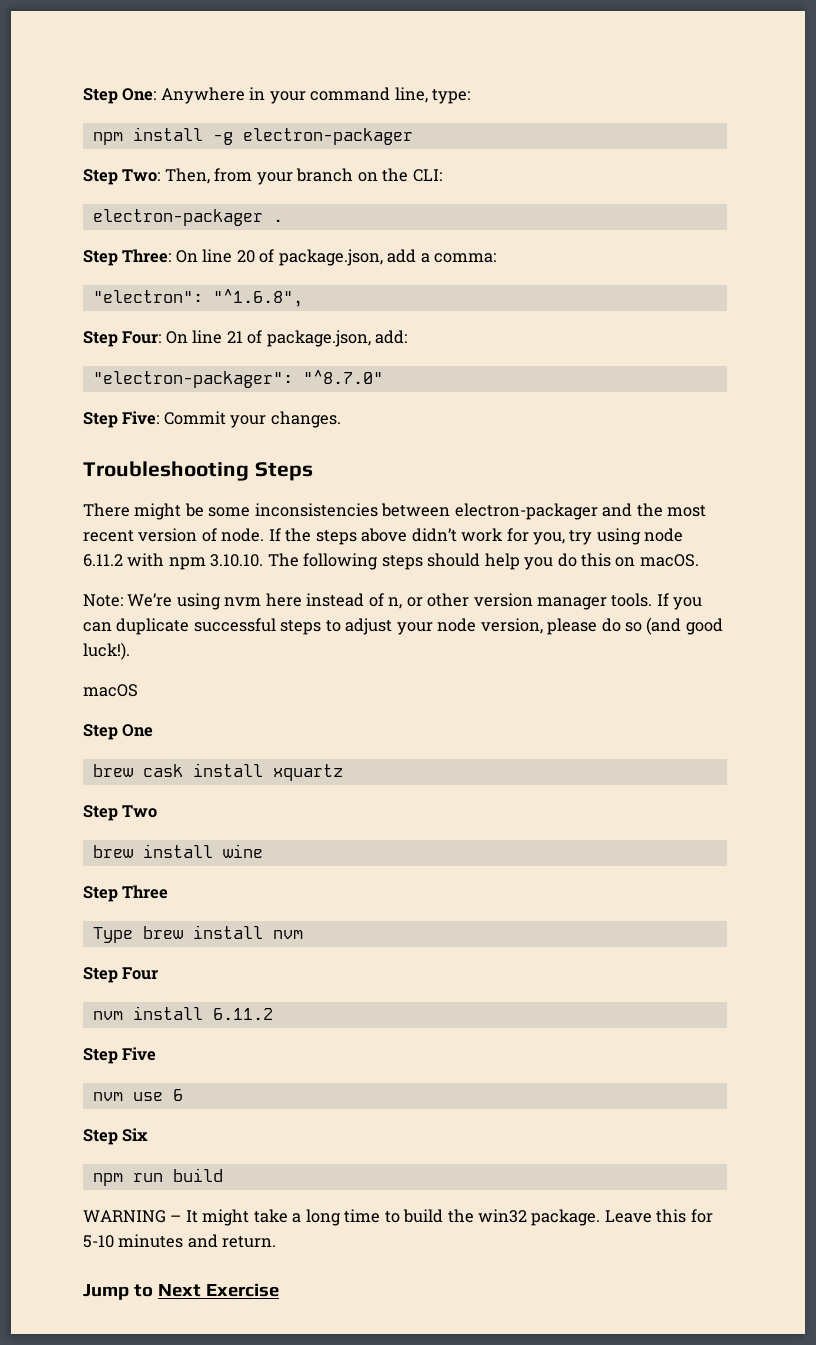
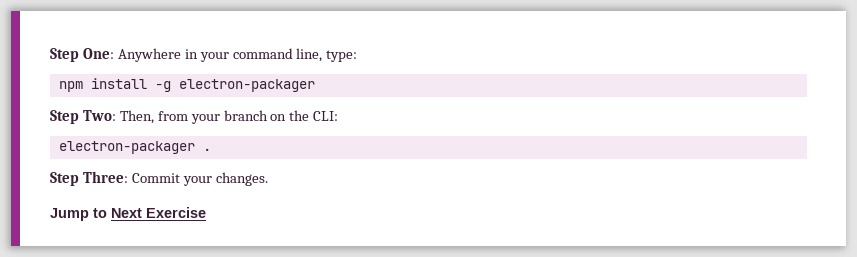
- Step Three: On line 20 of package.json, add a comma:
- "electron": "^1.6.8",
- Step Four: On line 21 of package.json, add:
- "electron-packager": "^8.7.0"
- Step Five: Commit your changes.
- Troubleshooting Steps
- There might be some inconsistencies between electron-packager and the most recent version of node. If the steps above didn’t work for you, try using node 6.11.2 with npm 3.10.10. The following steps should help you do this on macOS.
- Note: We’re using nvm here instead of n, or other version manager tools. If you can duplicate successful steps to adjust your node version, please do so (and good luck!).
- macOS
- Step One
- brew cask install xquartz
- Step Two
- brew install wine
- Step Three
- Type brew install nvm
- Step Four
- nvm install 6.11.2
- Step Five
- nvm use 6
- Step Six
- npm run build
- WARNING – It might take a long time to build the win32 package. Leave this for 5-10 minutes and return.
+ Step Three: Commit your changes.

